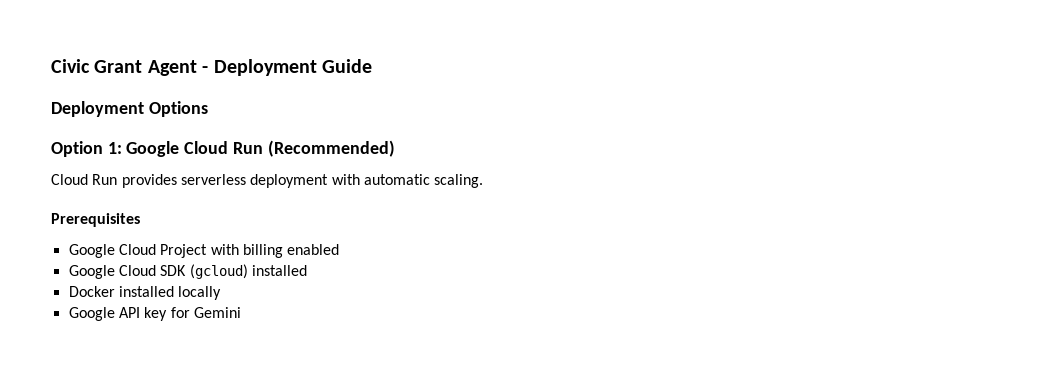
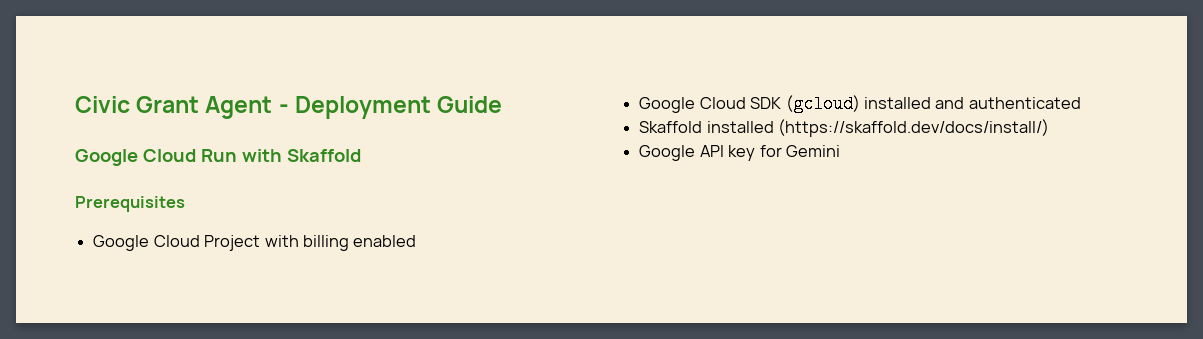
- Deployment Options
- Option 1: Google Cloud Run (Recommended)
- Cloud Run provides serverless deployment with automatic scaling.
+ Google Cloud Run with Skaffold
- Google Cloud SDK (gcloud) installed
- Docker installed locally
+ Google Cloud SDK (gcloud) installed and authenticated
+ Skaffold installed (https://skaffold.dev/docs/install/)

